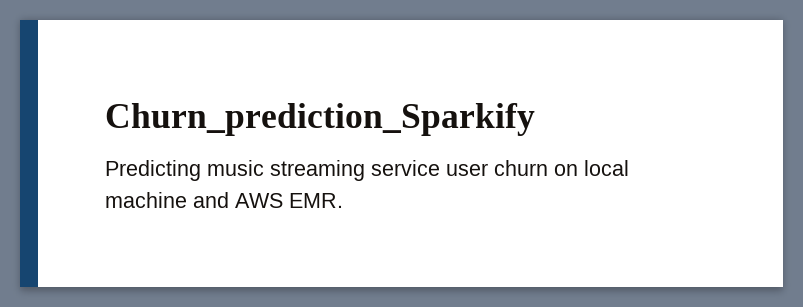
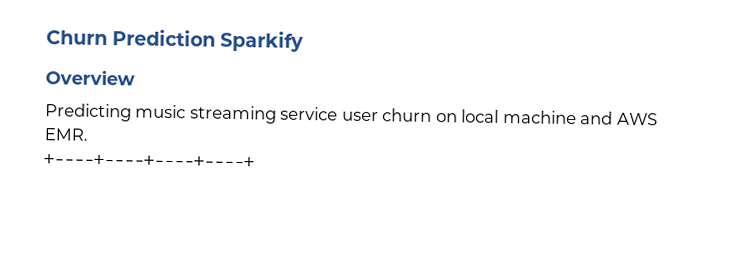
- Churn_prediction_Sparkify
+ Churn Prediction Sparkify
+ Overview
+ +----+----+----+----+

